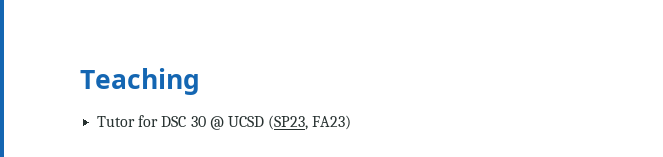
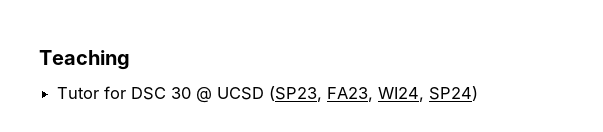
- Tutor for DSC 30 @ UCSD (SP23, FA23)
+ Tutor for DSC 30 @ UCSD (SP23, FA23, WI24, SP24)

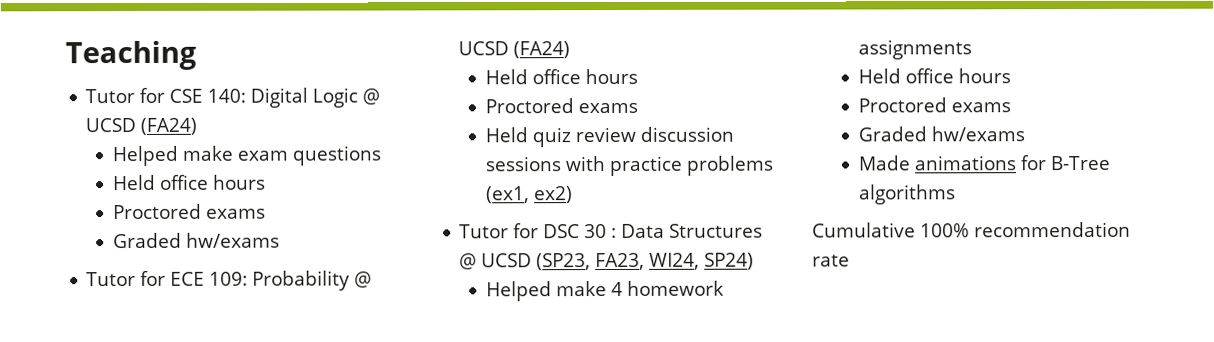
+ Tutor for CSE 140: Digital Logic @ UCSD (FA24)
+ Helped make exam questions
+ Held office hours
+ Proctored exams
+ Graded hw/exams
+ Tutor for ECE 109: Probability @ UCSD (FA24)
+ Held office hours
+ Proctored exams
+ Held quiz review discussion sessions with practice problems (ex1, ex2)
- Tutor for DSC 30 @ UCSD (SP23, FA23, WI24, SP24)
+ Tutor for DSC 30 : Data Structures @ UCSD (SP23, FA23, WI24, SP24)
+ Helped make 4 homework assignments
+ Held office hours
+ Proctored exams
+ Graded hw/exams
+ Made animations for B-Tree algorithms
+ Cumulative 100% recommendation rate

